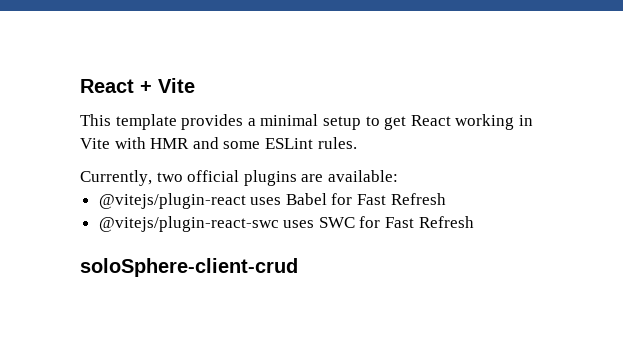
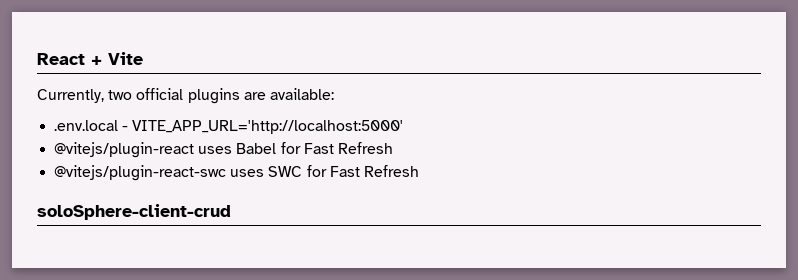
- This template provides a minimal setup to get React working in Vite with HMR and some ESLint rules.
+ .env.local - VITE_APP_URL='http://localhost:5000'

